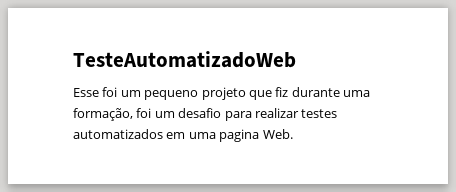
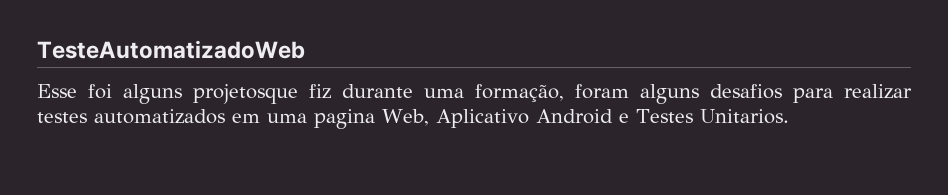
- Esse foi um pequeno projeto que fiz durante uma formação, foi um desafio para realizar testes automatizados em uma pagina Web.
+ Esse foi alguns projetosque fiz durante uma formação, foram alguns desafios para realizar testes automatizados em uma pagina Web, Aplicativo Android e Testes Unitarios.

